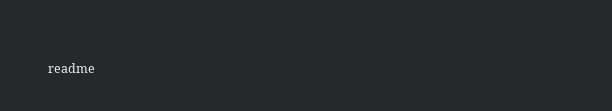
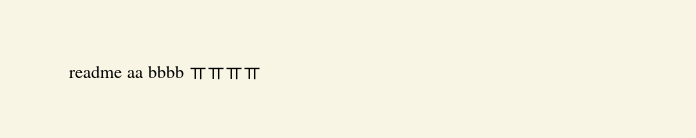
- readme
+ readme aa bbbb ㅠㅠㅠㅠ

